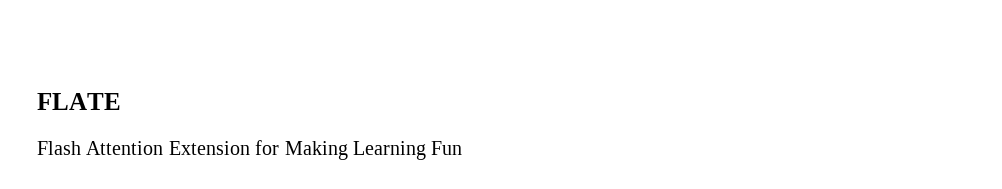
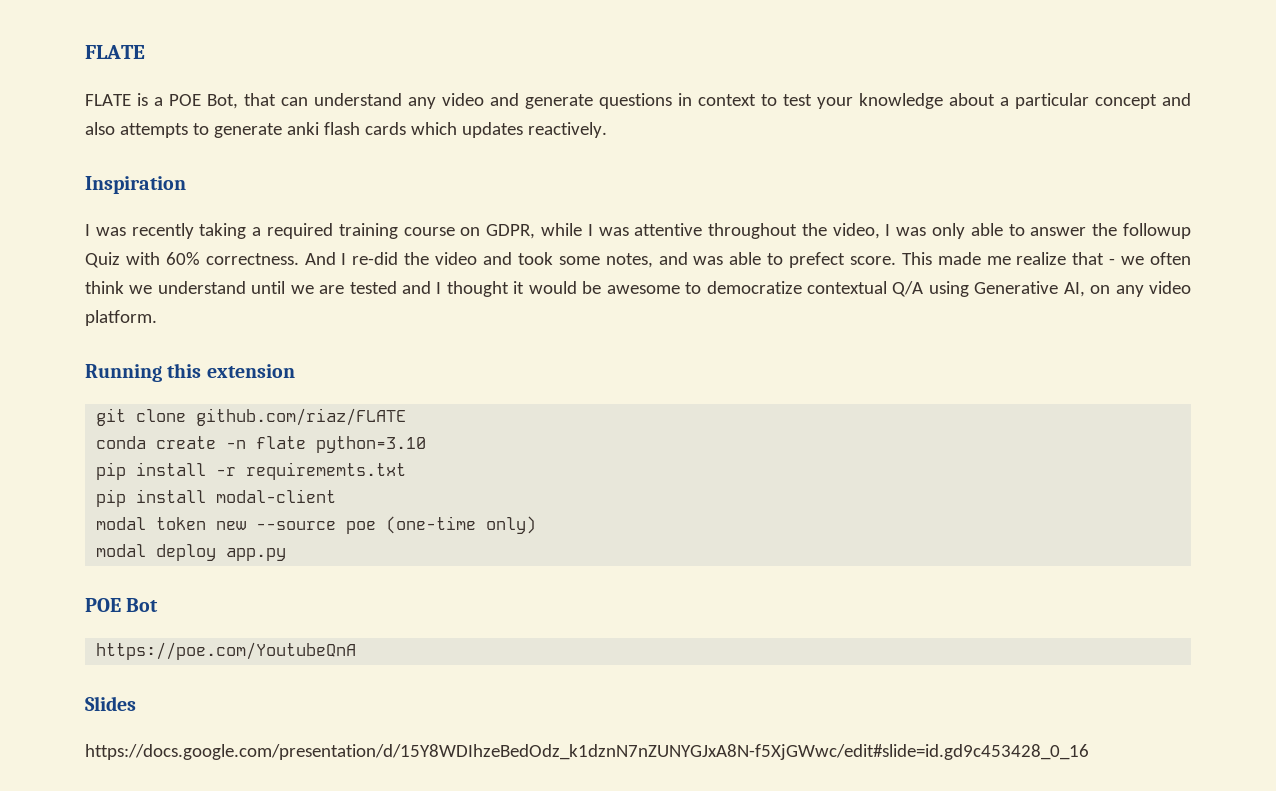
- Flash Attention Extension for Making Learning Fun
+ FLATE is a POE Bot, that can understand any video and generate questions in context to test your knowledge about a particular concept and also attempts to generate anki flash cards which updates reactively.
+ Inspiration
+ I was recently taking a required training course on GDPR, while I was attentive throughout the video, I was only able to answer the followup Quiz with 60% correctness. And I re-did the video and took some notes, and was able to prefect score. This made me realize that - we often think we understand until we are tested and I thought it would be awesome to democratize contextual Q/A using Generative AI, on any video platform.
+ Running this extension
+ git clone github.com/riaz/FLATE
+ conda create -n flate python=3.10
+ pip install -r requirememts.txt
+ pip install modal-client
+ modal token new --source poe (one-time only)
+ modal deploy app.py
+ POE Bot
+ https://poe.com/YoutubeQnA
+ Slides
+ https://docs.google.com/presentation/d/15Y8WDIhzeBedOdz_k1dznN7nZUNYGJxA8N-f5XjGWwc/edit#slide=id.gd9c453428_0_16

